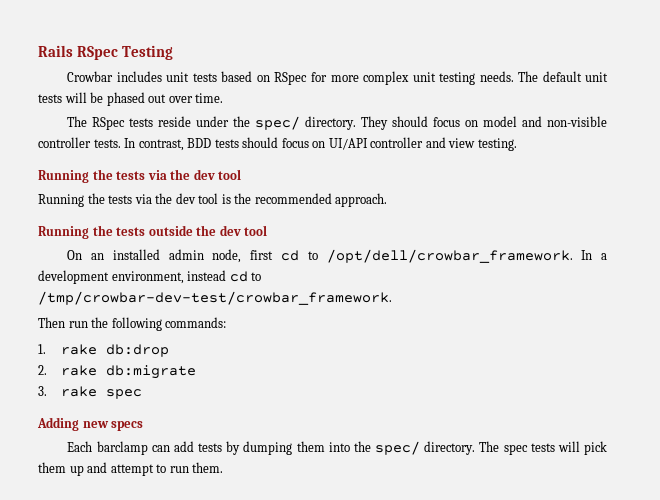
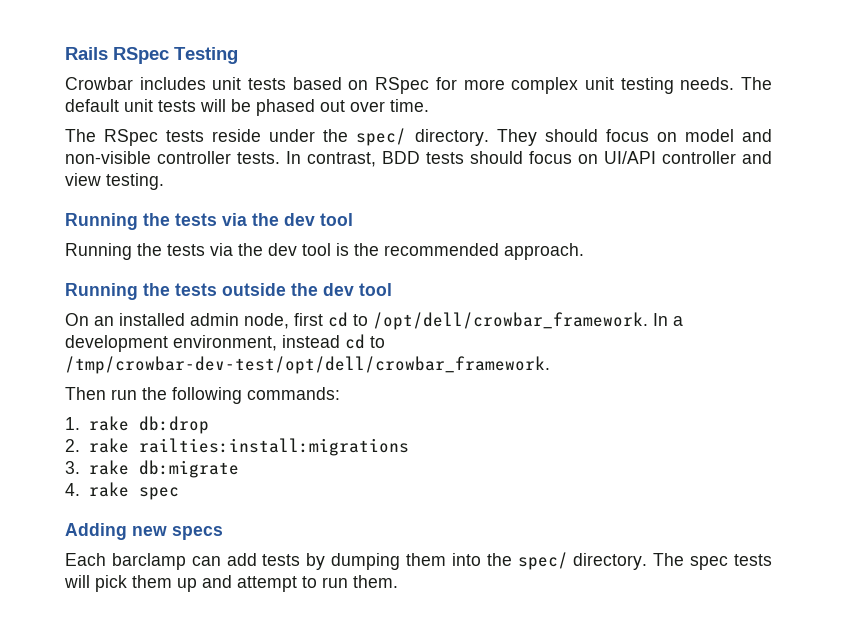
- In a development environment, instead cd to /tmp/crowbar-dev-test/crowbar_framework.
+ In a development environment, instead cd to /tmp/crowbar-dev-test/opt/dell/crowbar_framework.
- 2. rake db:migrate
+ 2. rake railties:install:migrations
+ 3. rake db:migrate
- 3. rake spec
+ 4. rake spec

